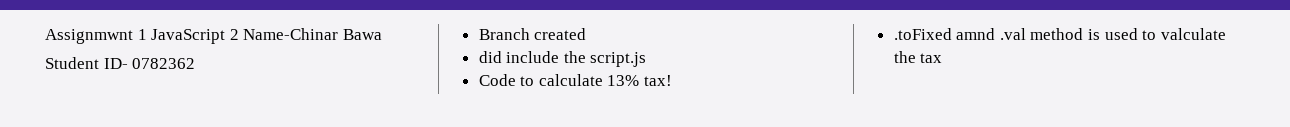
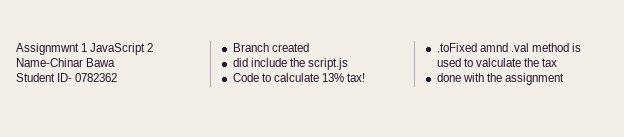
+ done with the assignment

